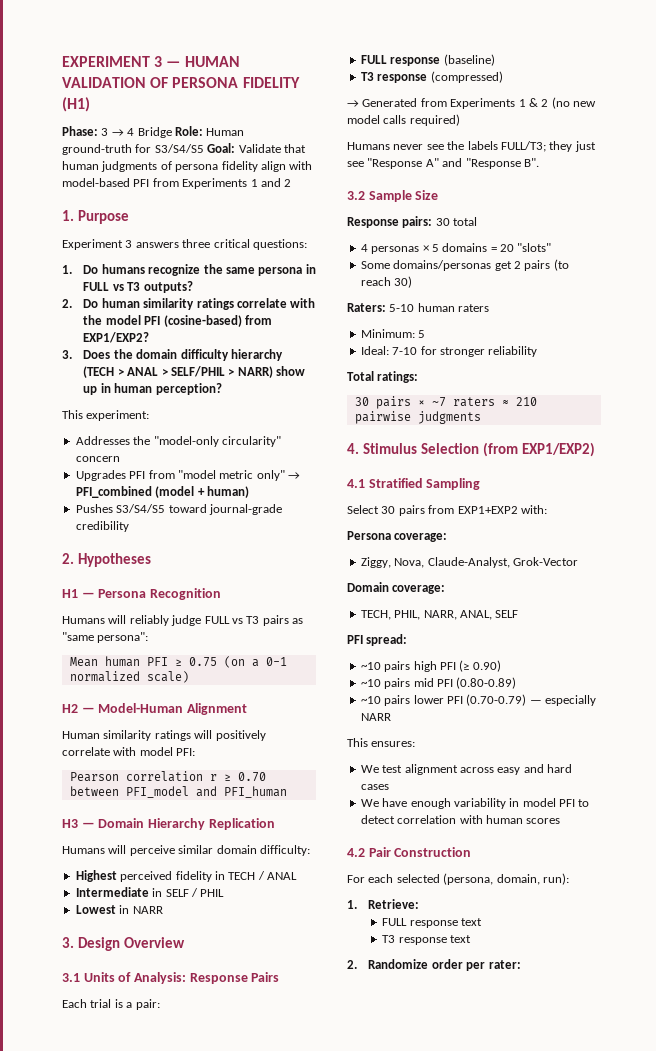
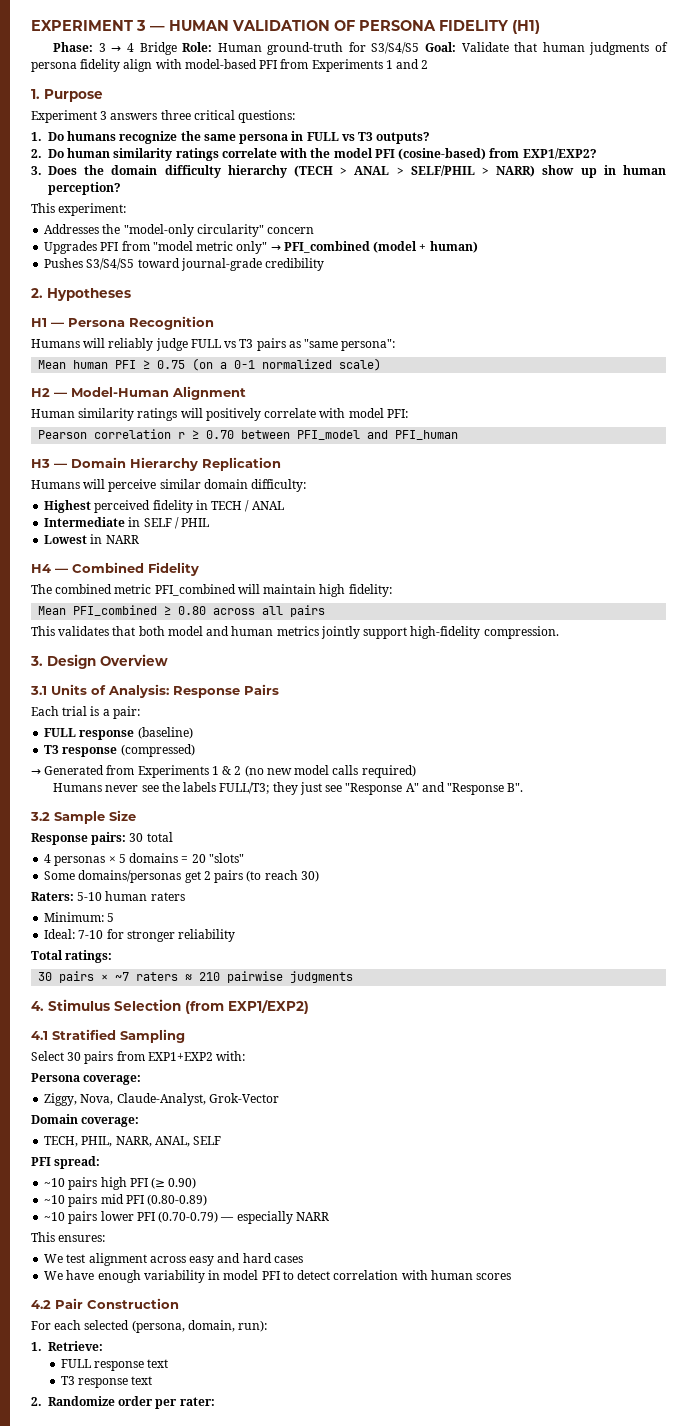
+ H4 — Combined Fidelity
+ The combined metric PFI_combined will maintain high fidelity:
+ Mean PFI_combined ≥ 0.80 across all pairs
+ This validates that both model and human metrics jointly support high-fidelity compression.

